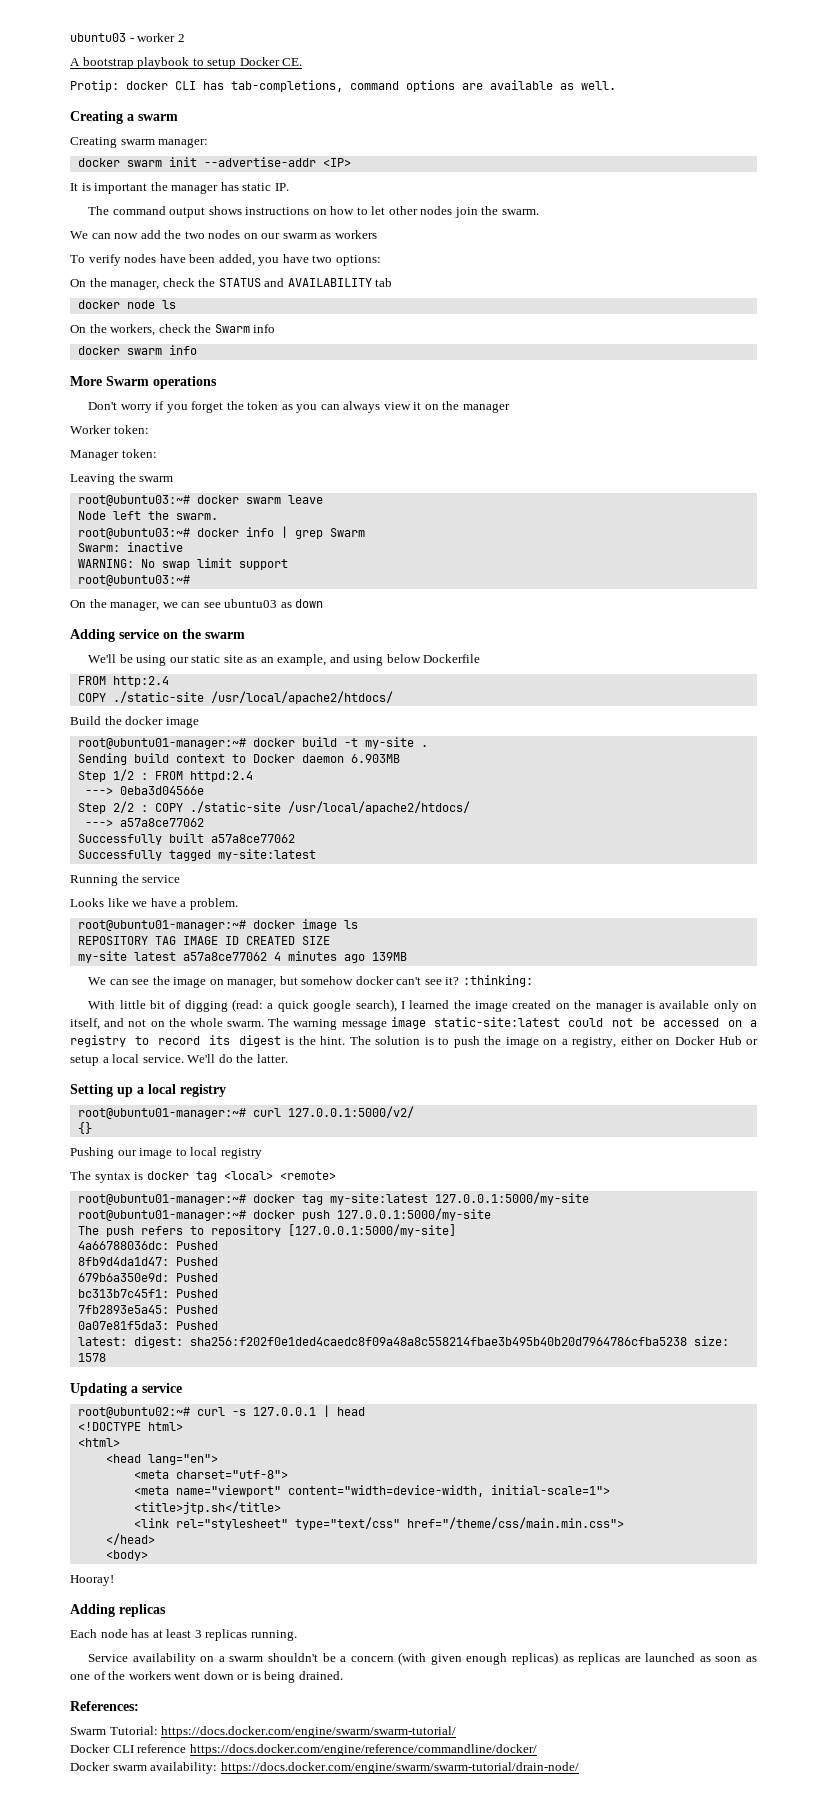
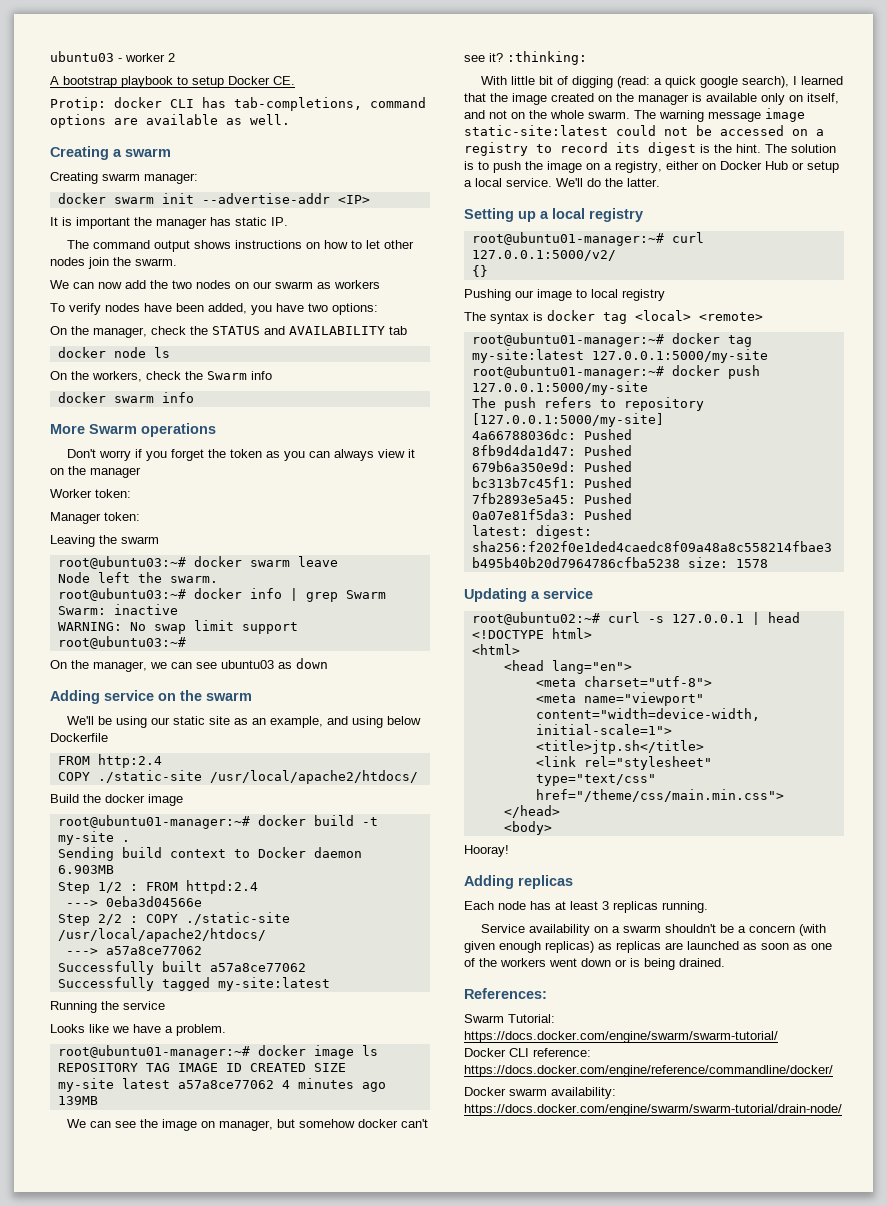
- With little bit of digging (read: a quick google search), I learned the image created on the manager is available only on itself, and not on the whole swarm.
+ With little bit of digging (read: a quick google search), I learned that the image created on the manager is available only on itself, and not on the whole swarm.
- Docker CLI reference https://docs.docker.com/engine/reference/commandline/docker/
+ Docker CLI reference: https://docs.docker.com/engine/reference/commandline/docker/

